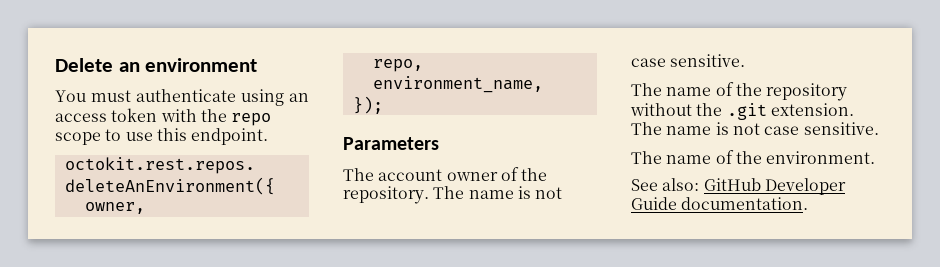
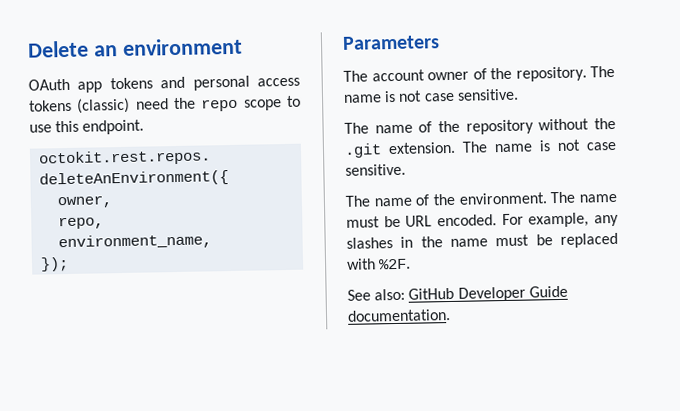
- You must authenticate using an access token with the repo scope to use this endpoint.
+ OAuth app tokens and personal access tokens (classic) need the repo scope to use this endpoint.
+ The name must be URL encoded. For example, any slashes in the name must be replaced with %2F.

